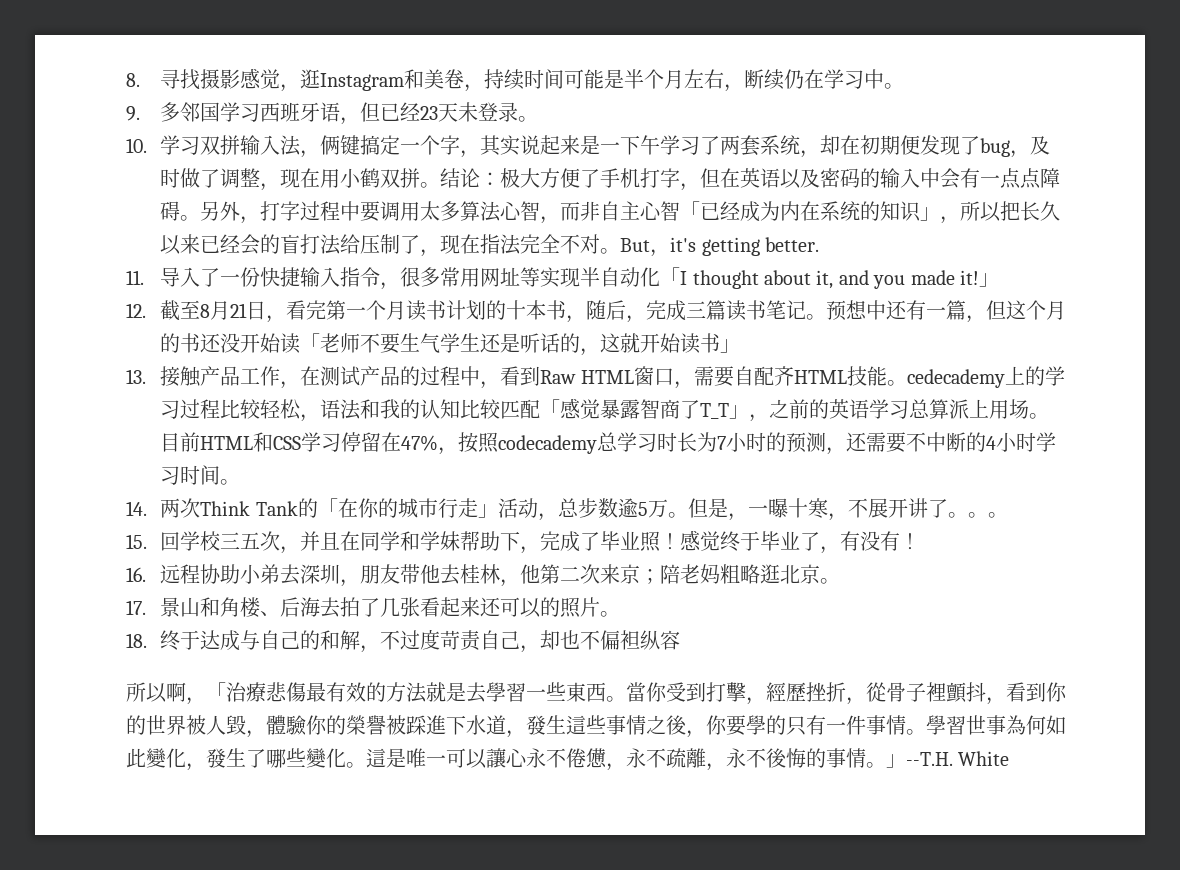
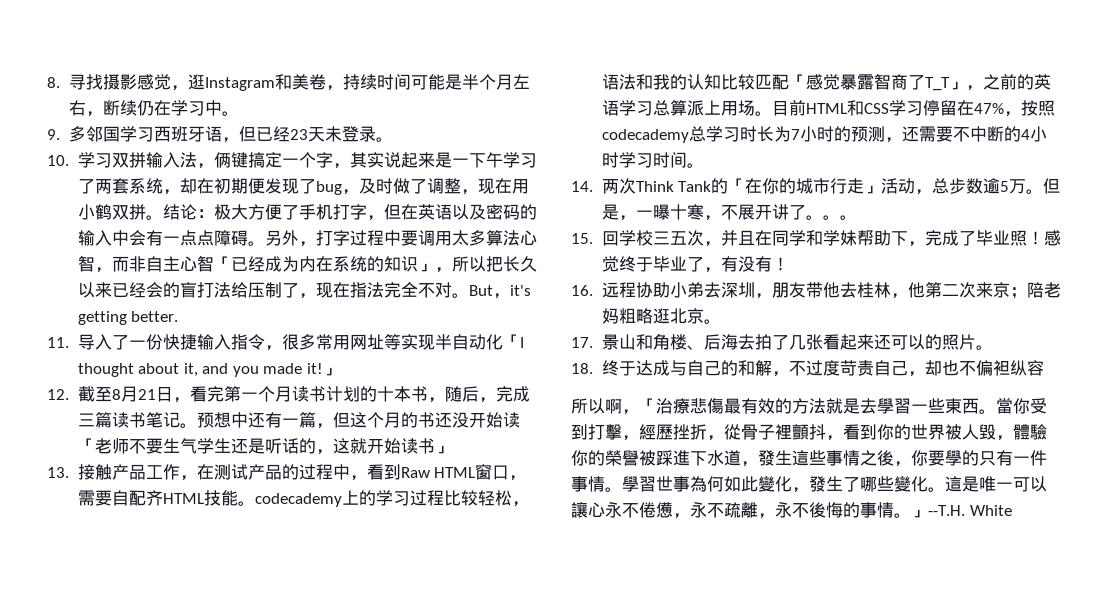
- 13.接触产品工作，在测试产品的过程中，看到Raw HTML窗口，需要自配齐HTML技能。cedecademy上的学习过程比较轻松，语法和我的认知比较匹配「感觉暴露智商了T_T」，之前的英语学习总算派上用场。
+ 13.接触产品工作，在测试产品的过程中，看到Raw HTML窗口，需要自配齐HTML技能。codecademy上的学习过程比较轻松，语法和我的认知比较匹配「感觉暴露智商了T_T」，之前的英语学习总算派上用场。

